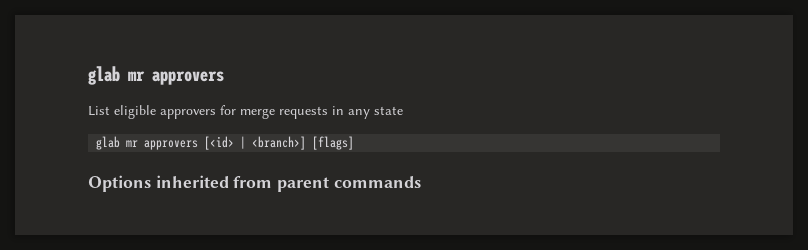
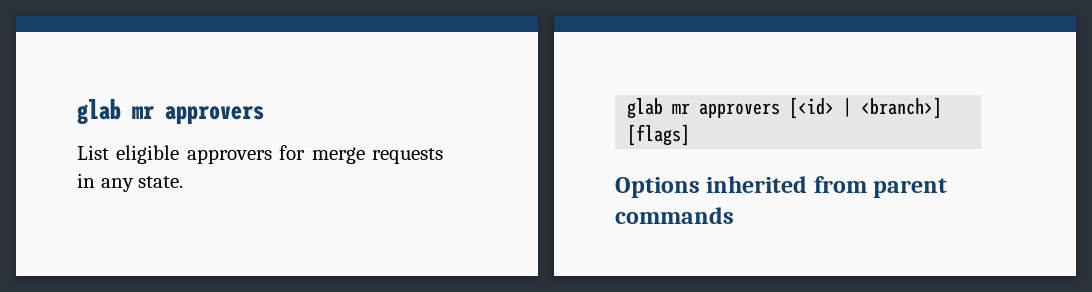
- List eligible approvers for merge requests in any state
+ List eligible approvers for merge requests in any state.

